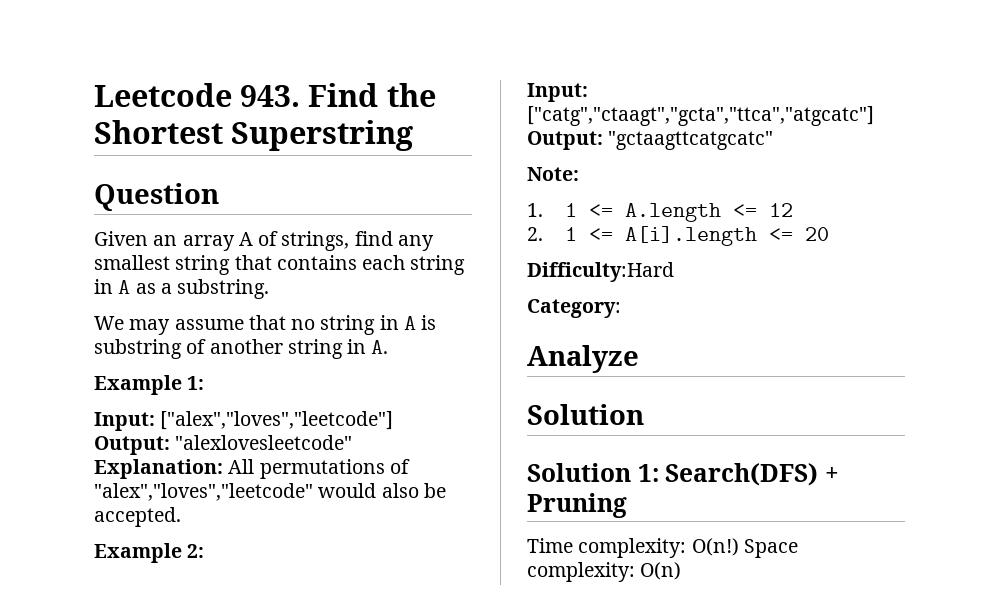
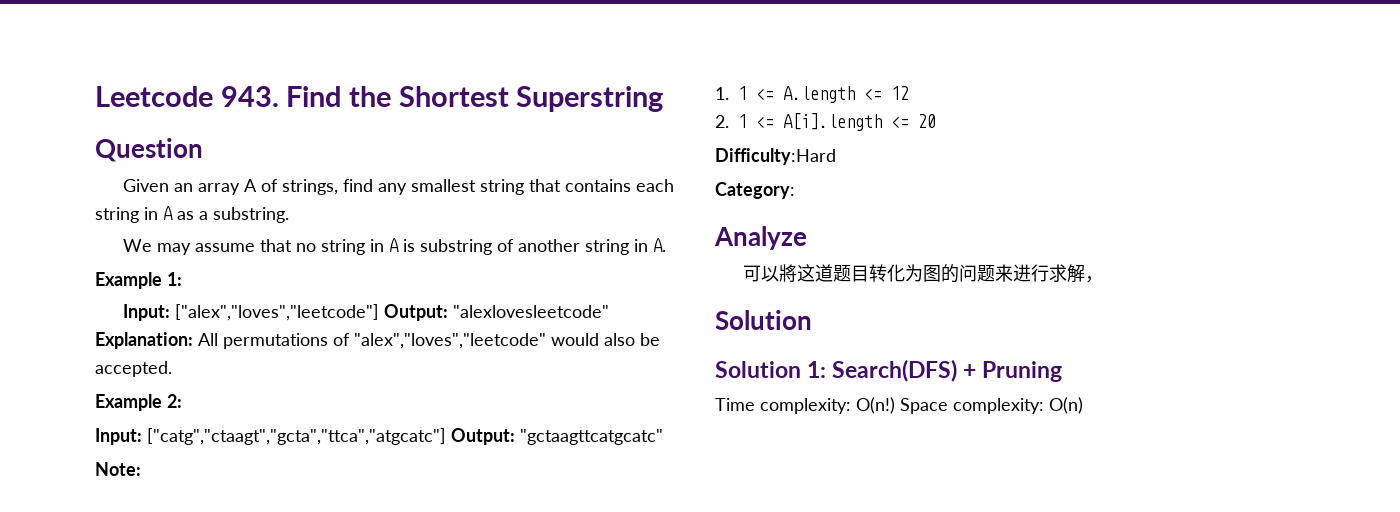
+ 可以將这道题目转化为图的问题来进行求解，

